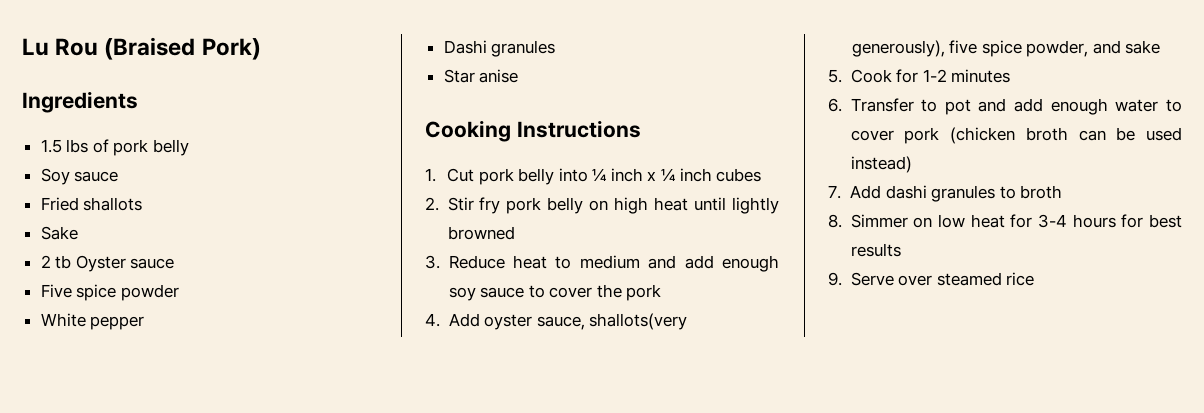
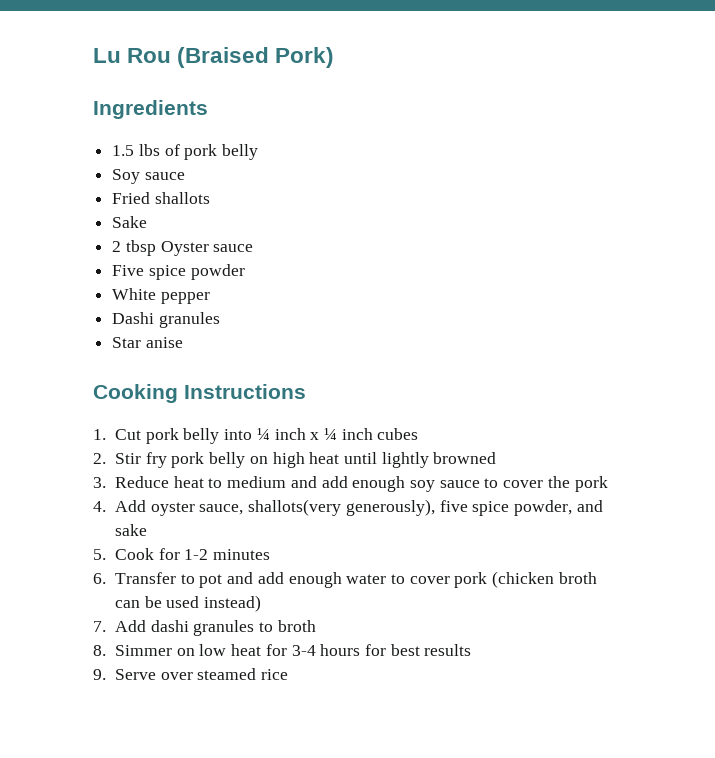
- 2 tb Oyster sauce
+ 2 tbsp Oyster sauce

